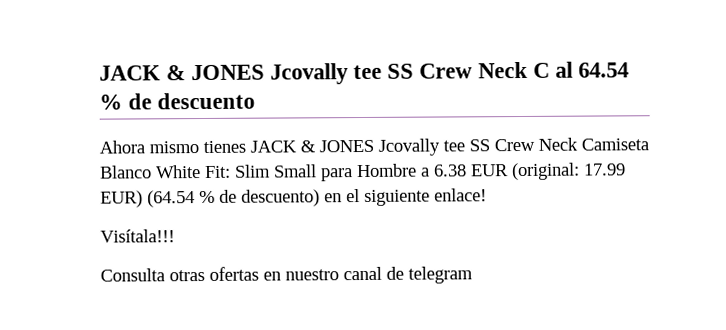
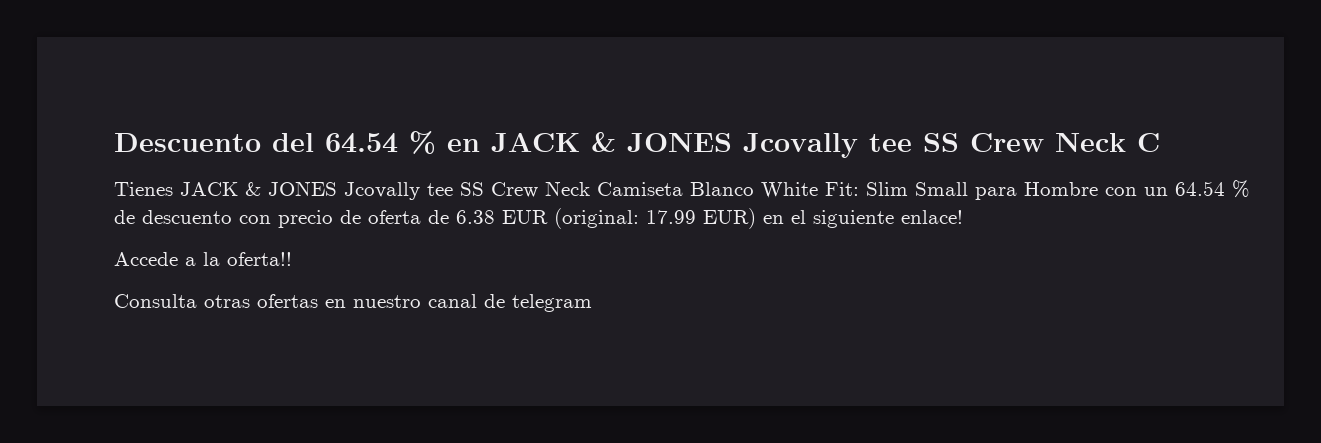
- JACK & JONES Jcovally tee SS Crew Neck C al 64.54 % de descuento
- Ahora mismo tienes JACK & JONES Jcovally tee SS Crew Neck Camiseta Blanco White Fit: Slim Small para Hombre a 6.38 EUR (original: 17.99 EUR) (64.54 % de descuento) en el siguiente enlace!
+ Descuento del 64.54 % en JACK & JONES Jcovally tee SS Crew Neck C
+ Tienes JACK & JONES Jcovally tee SS Crew Neck Camiseta Blanco White Fit: Slim Small para Hombre con un 64.54 % de descuento con precio de oferta de 6.38 EUR (original: 17.99 EUR) en el siguiente enlace!
- Visítala!!!
+ Accede a la oferta!!

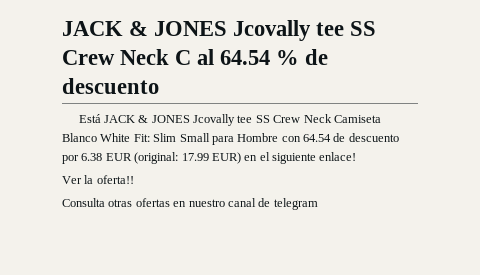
- Descuento del 64.54 % en JACK & JONES Jcovally tee SS Crew Neck C
- Tienes JACK & JONES Jcovally tee SS Crew Neck Camiseta Blanco White Fit: Slim Small para Hombre con un 64.54 % de descuento con precio de oferta de 6.38 EUR (original: 17.99 EUR) en el siguiente enlace!
+ JACK & JONES Jcovally tee SS Crew Neck C al 64.54 % de descuento
+ Está JACK & JONES Jcovally tee SS Crew Neck Camiseta Blanco White Fit: Slim Small para Hombre con 64.54 de descuento por 6.38 EUR (original: 17.99 EUR) en el siguiente enlace!
- Accede a la oferta!!
+ Ver la oferta!!

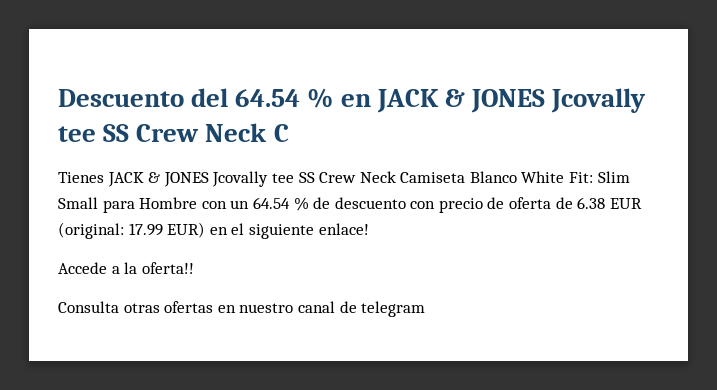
- JACK & JONES Jcovally tee SS Crew Neck C al 64.54 % de descuento
- Está JACK & JONES Jcovally tee SS Crew Neck Camiseta Blanco White Fit: Slim Small para Hombre con 64.54 de descuento por 6.38 EUR (original: 17.99 EUR) en el siguiente enlace!
+ Descuento del 64.54 % en JACK & JONES Jcovally tee SS Crew Neck C
+ Tienes JACK & JONES Jcovally tee SS Crew Neck Camiseta Blanco White Fit: Slim Small para Hombre con un 64.54 % de descuento con precio de oferta de 6.38 EUR (original: 17.99 EUR) en el siguiente enlace!
- Ver la oferta!!
+ Accede a la oferta!!

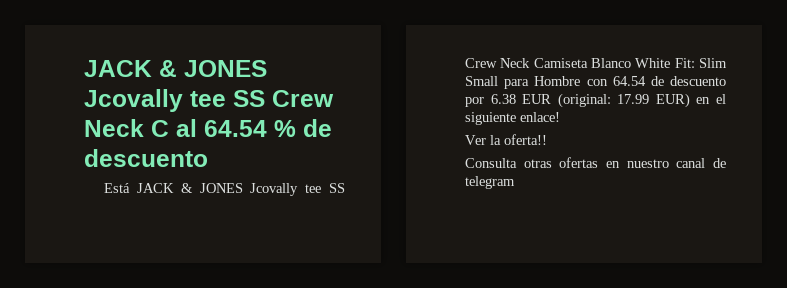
- Descuento del 64.54 % en JACK & JONES Jcovally tee SS Crew Neck C
- Tienes JACK & JONES Jcovally tee SS Crew Neck Camiseta Blanco White Fit: Slim Small para Hombre con un 64.54 % de descuento con precio de oferta de 6.38 EUR (original: 17.99 EUR) en el siguiente enlace!
+ JACK & JONES Jcovally tee SS Crew Neck C al 64.54 % de descuento
+ Está JACK & JONES Jcovally tee SS Crew Neck Camiseta Blanco White Fit: Slim Small para Hombre con 64.54 de descuento por 6.38 EUR (original: 17.99 EUR) en el siguiente enlace!
- Accede a la oferta!!
+ Ver la oferta!!

